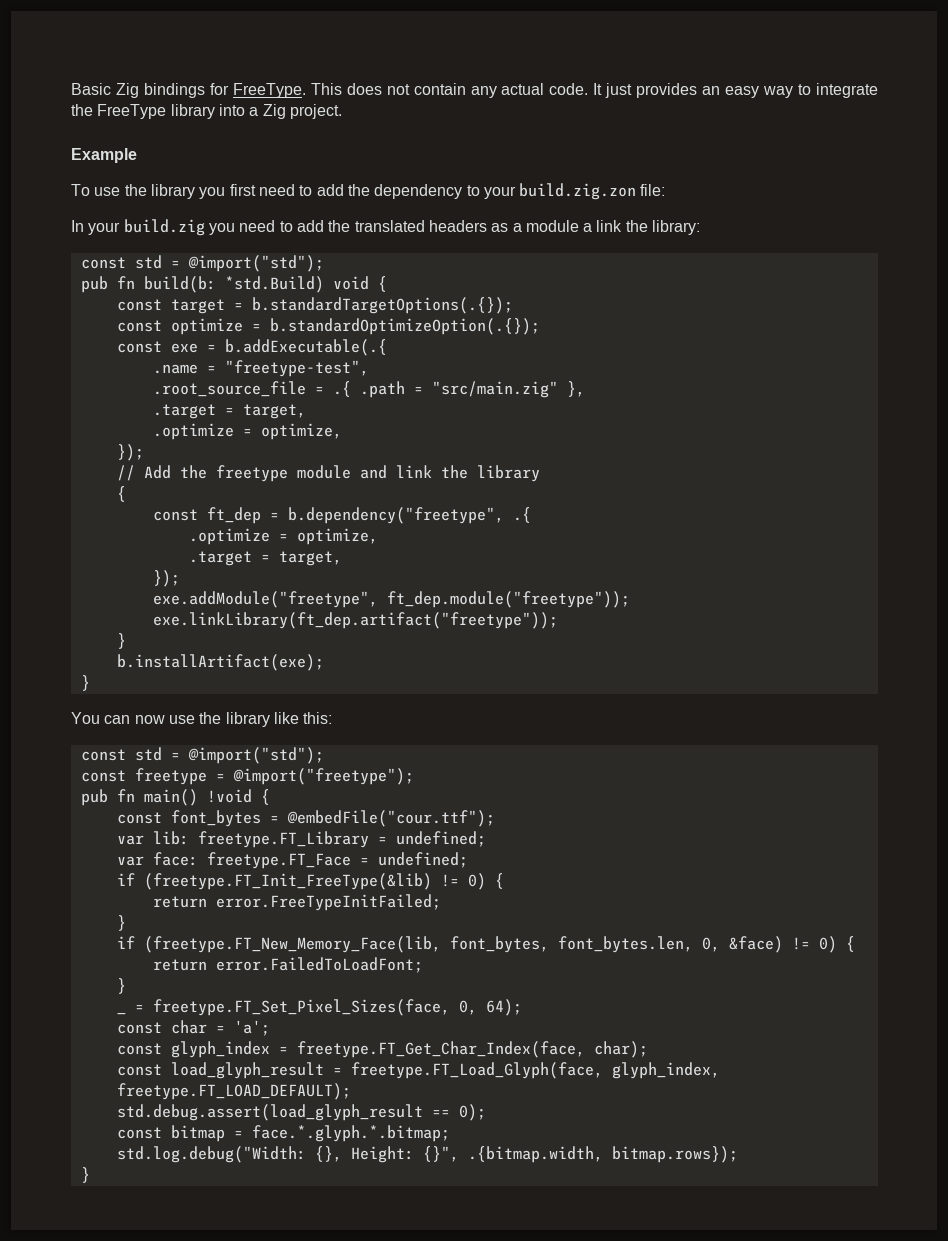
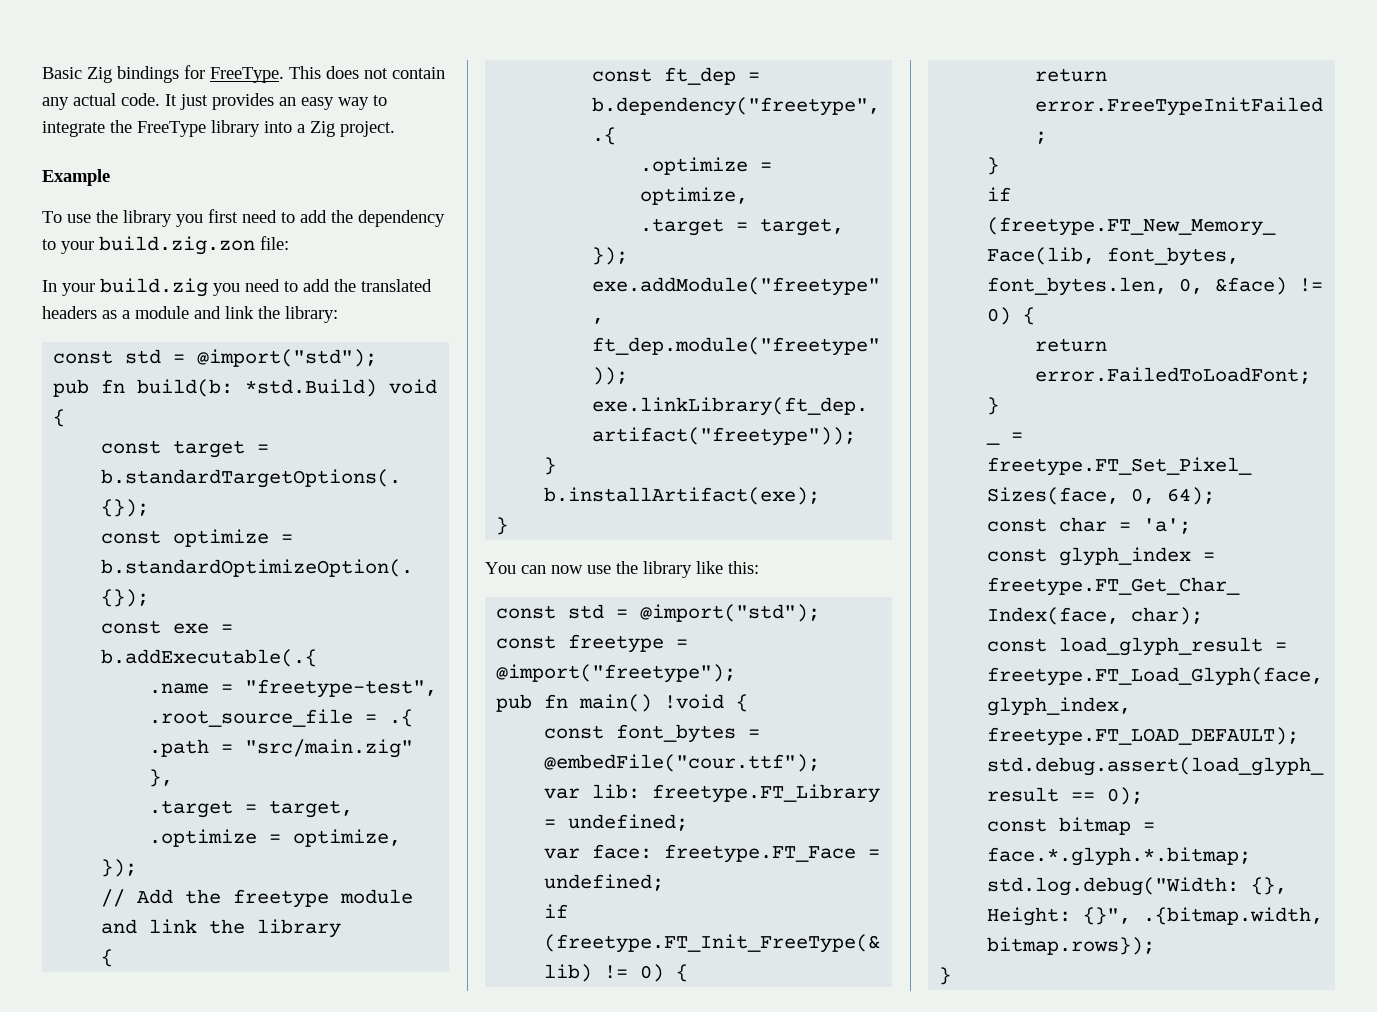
- In your build.zig you need to add the translated headers as a module a link the library:
+ In your build.zig you need to add the translated headers as a module and link the library:

